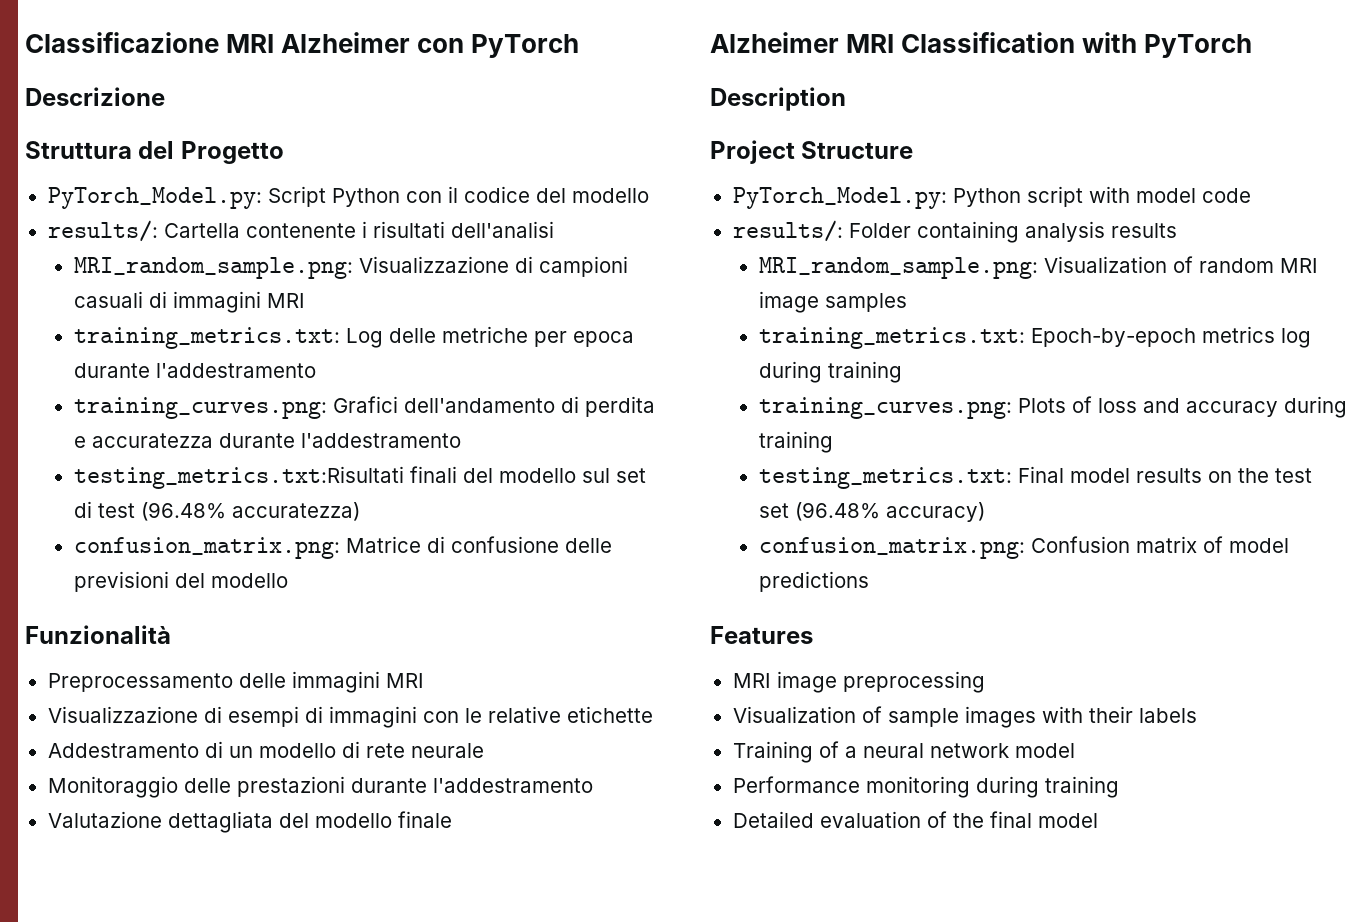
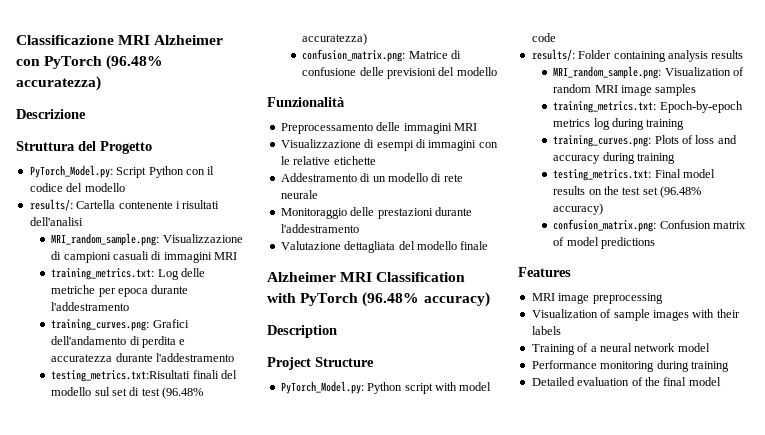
- Classificazione MRI Alzheimer con PyTorch
+ Classificazione MRI Alzheimer con PyTorch (96.48% accuratezza)
- Alzheimer MRI Classification with PyTorch
+ Alzheimer MRI Classification with PyTorch (96.48% accuracy)

